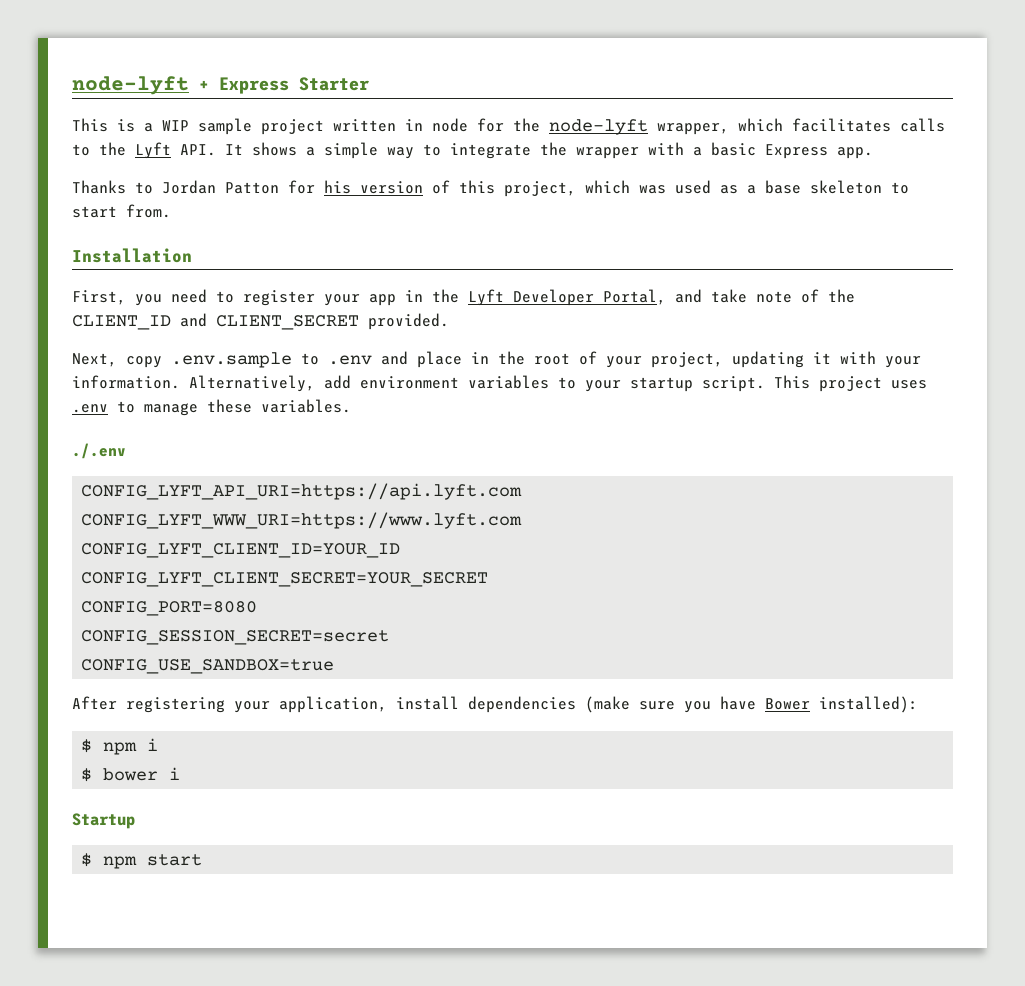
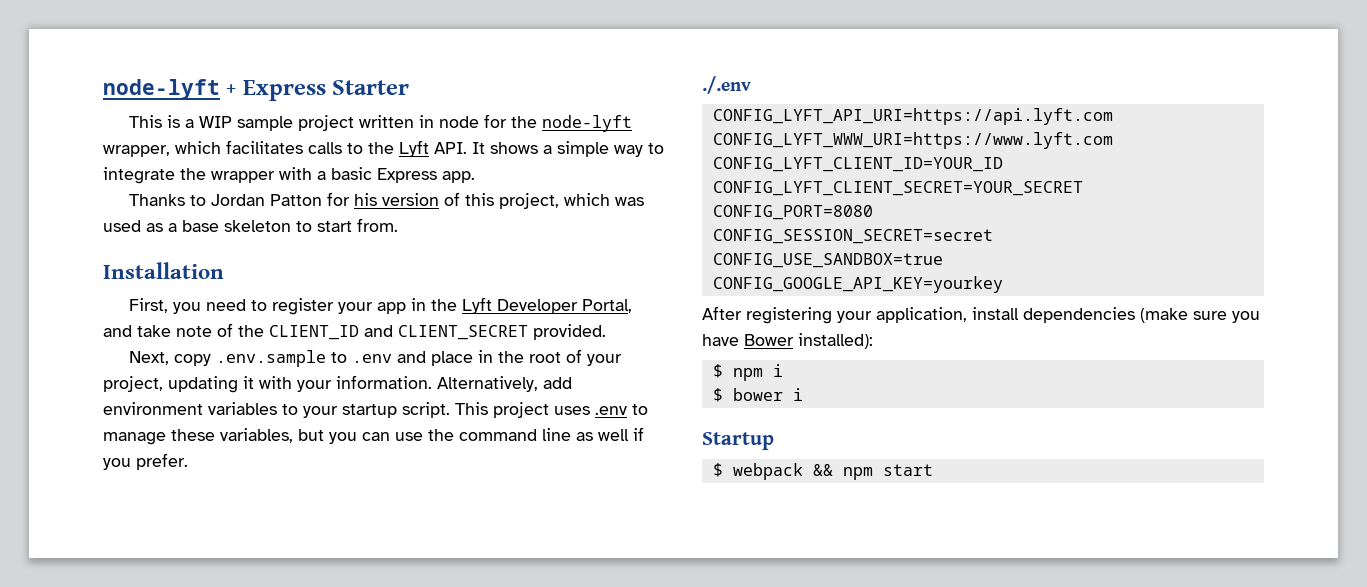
- This project uses .env to manage these variables.
+ This project uses .env to manage these variables, but you can use the command line as well if you prefer.
+ CONFIG_GOOGLE_API_KEY=yourkey
- $ npm start
+ $ webpack && npm start

